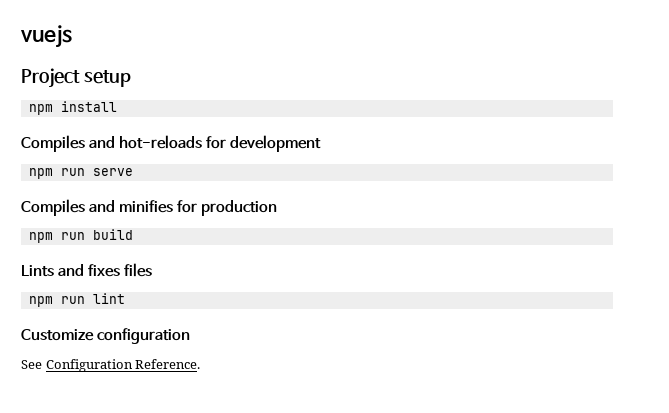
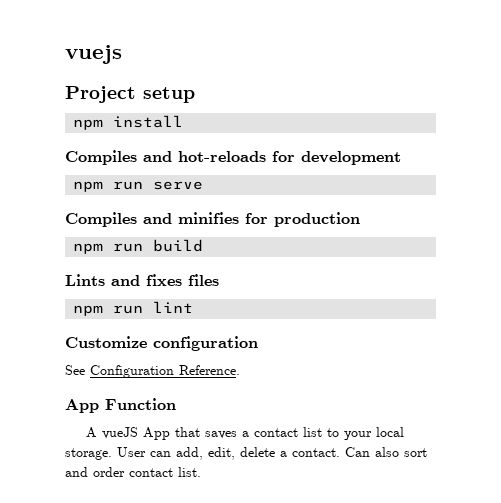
+ App Function
+ A vueJS App that saves a contact list to your local storage. User can add, edit, delete a contact. Can also sort and order contact list.

